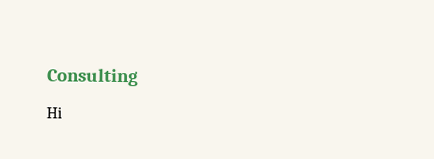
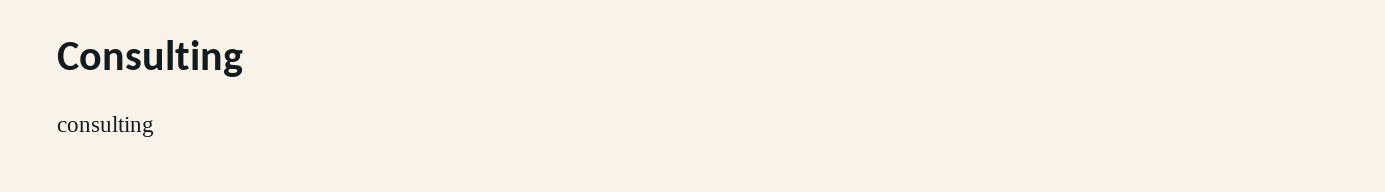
- Hi
+ consulting

